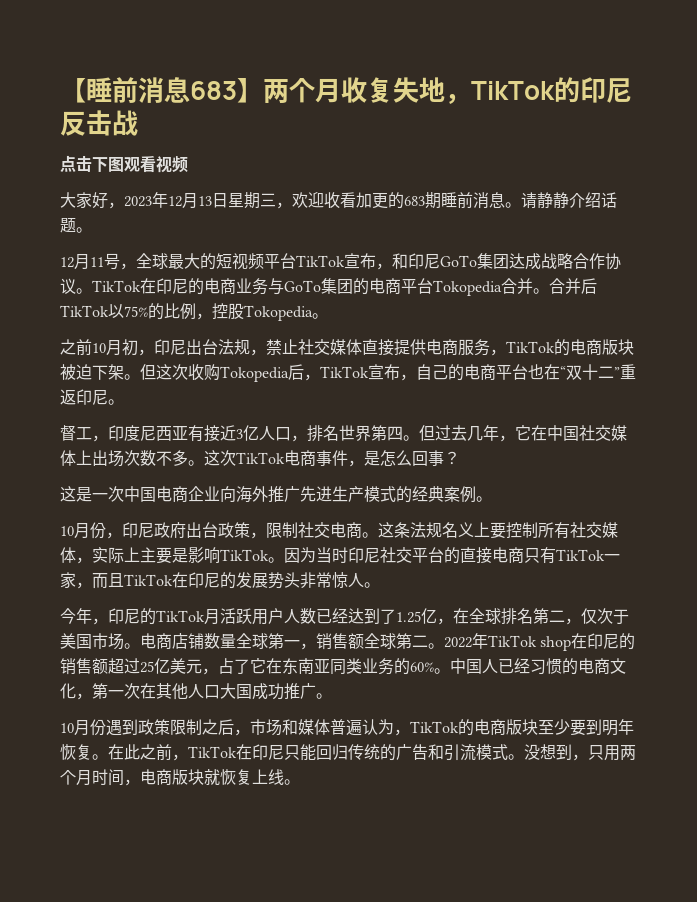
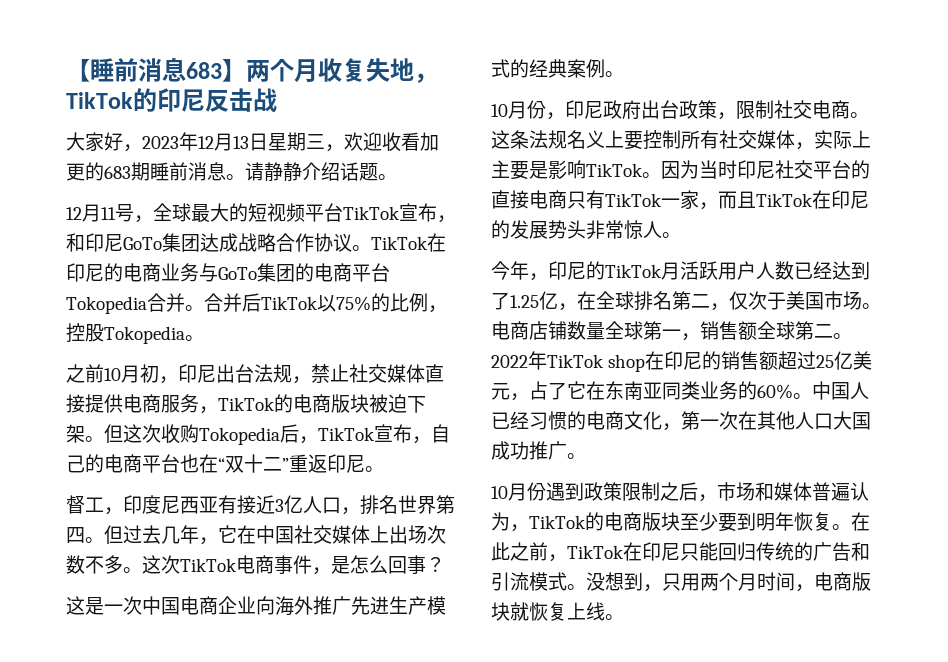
- 点击下图观看视频

